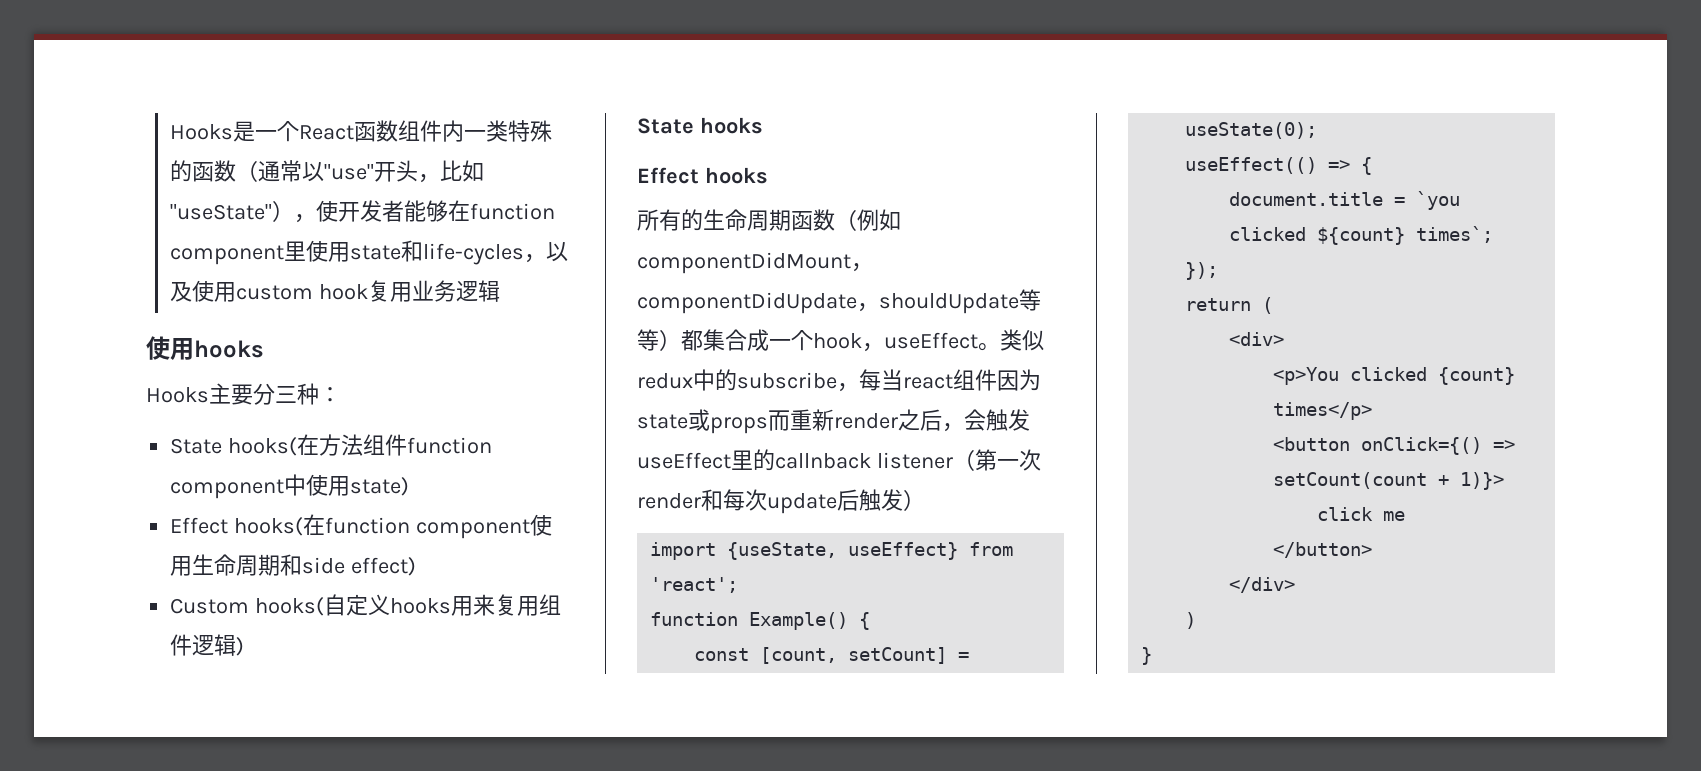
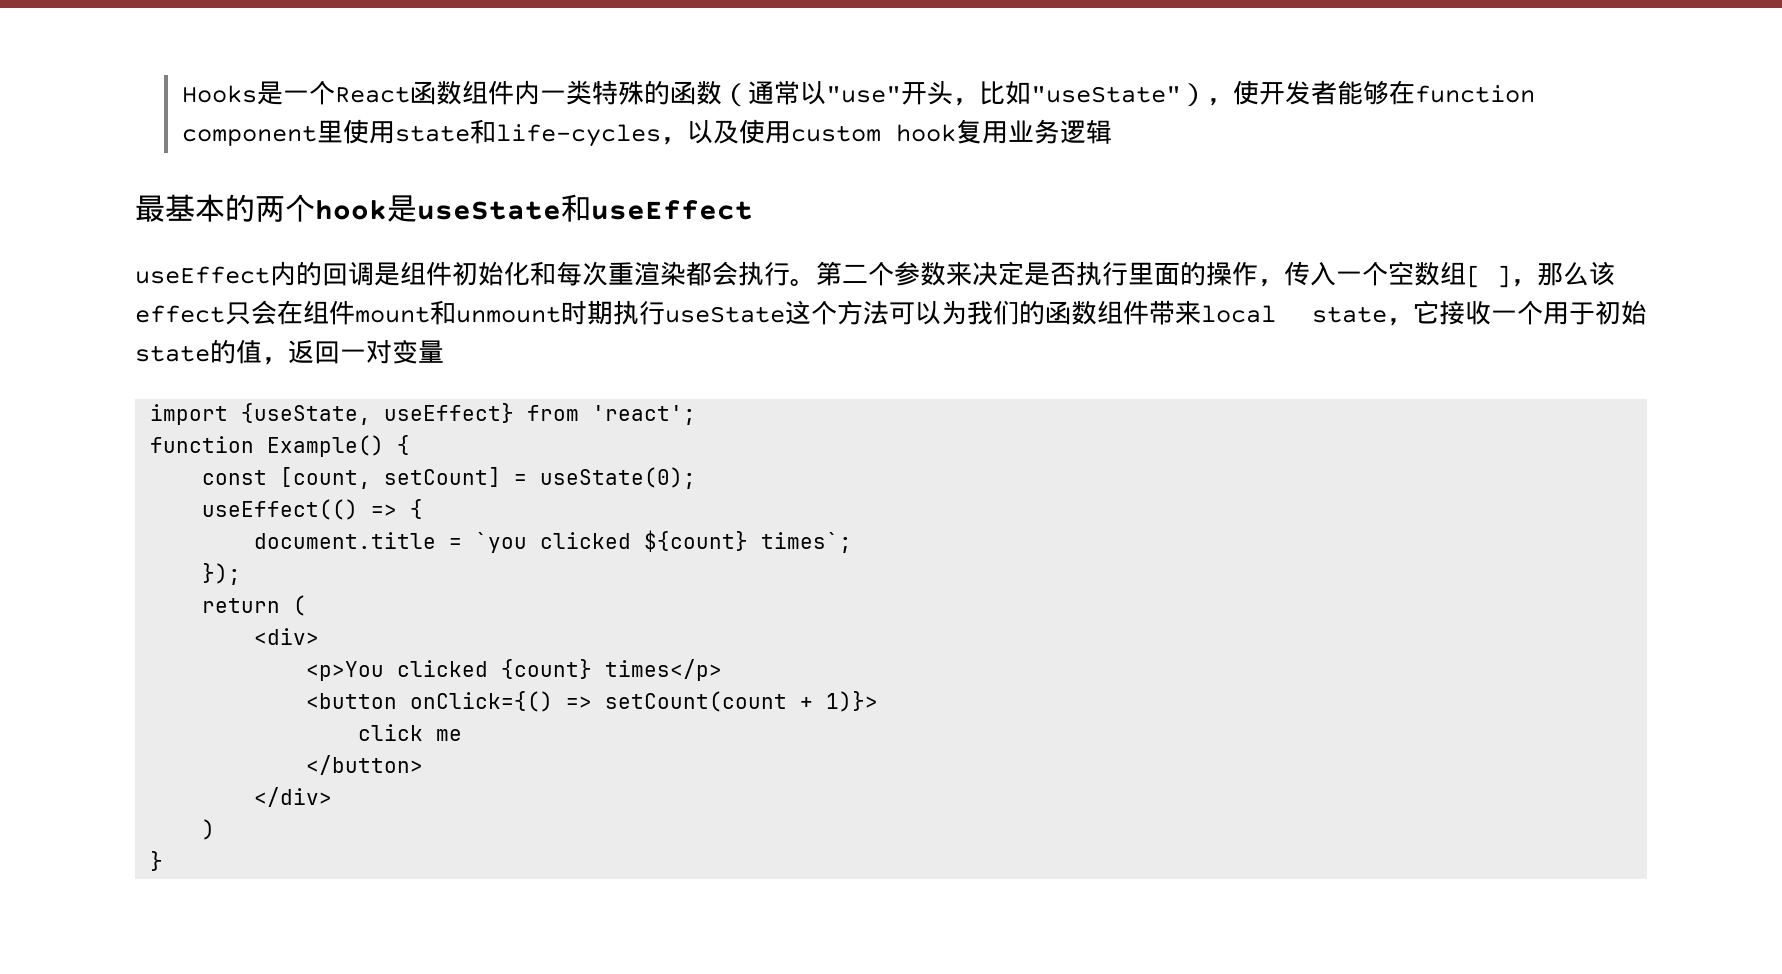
- 使用hooks
- Hooks主要分三种：
- State hooks(在方法组件function component中使用state)
- Effect hooks(在function component使用生命周期和side effect)
- Custom hooks(自定义hooks用来复用组件逻辑)
- State hooks
- Effect hooks
- 所有的生命周期函数（例如componentDidMount，componentDidUpdate，shouldUpdate等等）都集合成一个hook，useEffect。类似redux中的subscribe，每当react组件因为state或props而重新render之后，会触发useEffect里的callnback listener（第一次render和每次update后触发）
+ 最基本的两个hook是useState和useEffect
+ useEffect内的回调是组件初始化和每次重渲染都会执行。第二个参数来决定是否执行里面的操作，传入一个空数组[ ]，那么该effect只会在组件mount和unmount时期执行useState这个方法可以为我们的函数组件带来local state，它接收一个用于初始state的值，返回一对变量

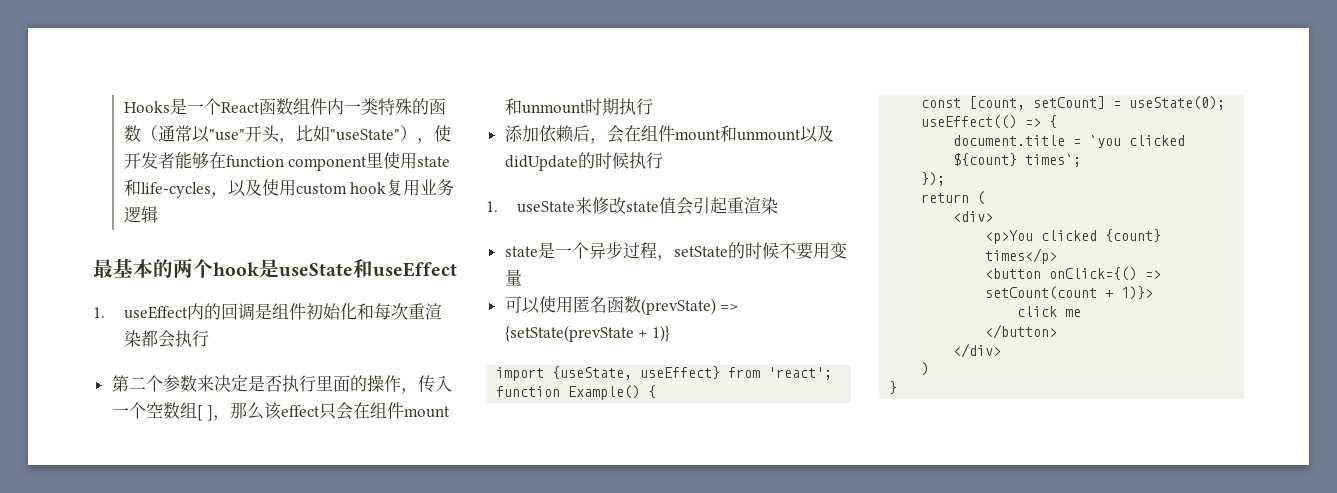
- useEffect内的回调是组件初始化和每次重渲染都会执行。第二个参数来决定是否执行里面的操作，传入一个空数组[ ]，那么该effect只会在组件mount和unmount时期执行useState这个方法可以为我们的函数组件带来local state，它接收一个用于初始state的值，返回一对变量
+ 1. useEffect内的回调是组件初始化和每次重渲染都会执行
+ 第二个参数来决定是否执行里面的操作，传入一个空数组[ ]，那么该effect只会在组件mount和unmount时期执行
+ 添加依赖后，会在组件mount和unmount以及didUpdate的时候执行
+ 1. useState来修改state值会引起重渲染
+ state是一个异步过程，setState的时候不要用变量
+ 可以使用匿名函数(prevState) => {setState(prevState + 1)}

